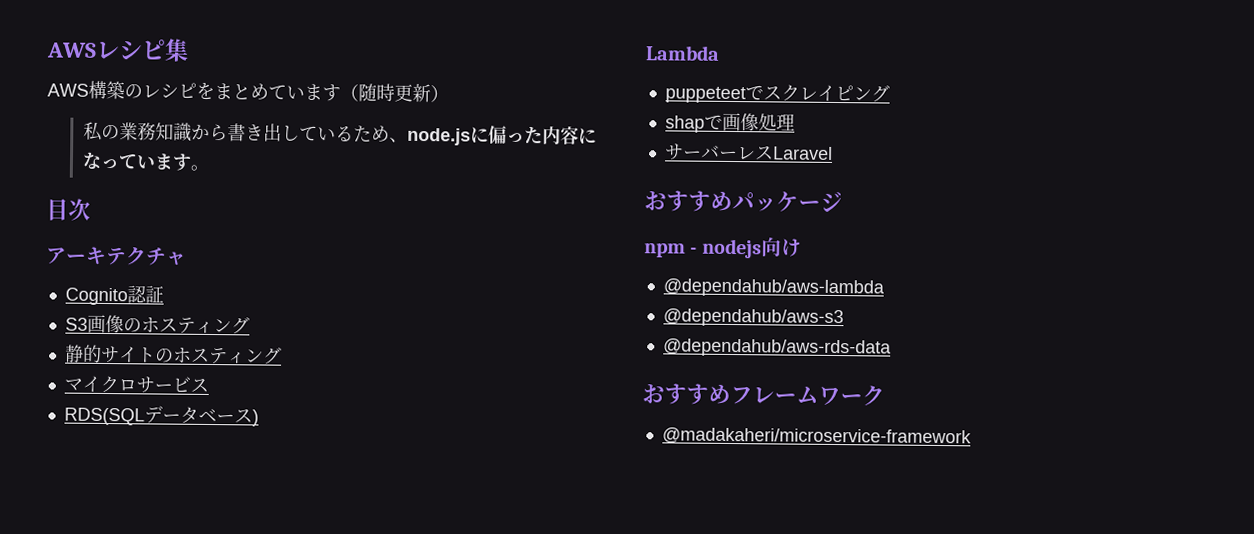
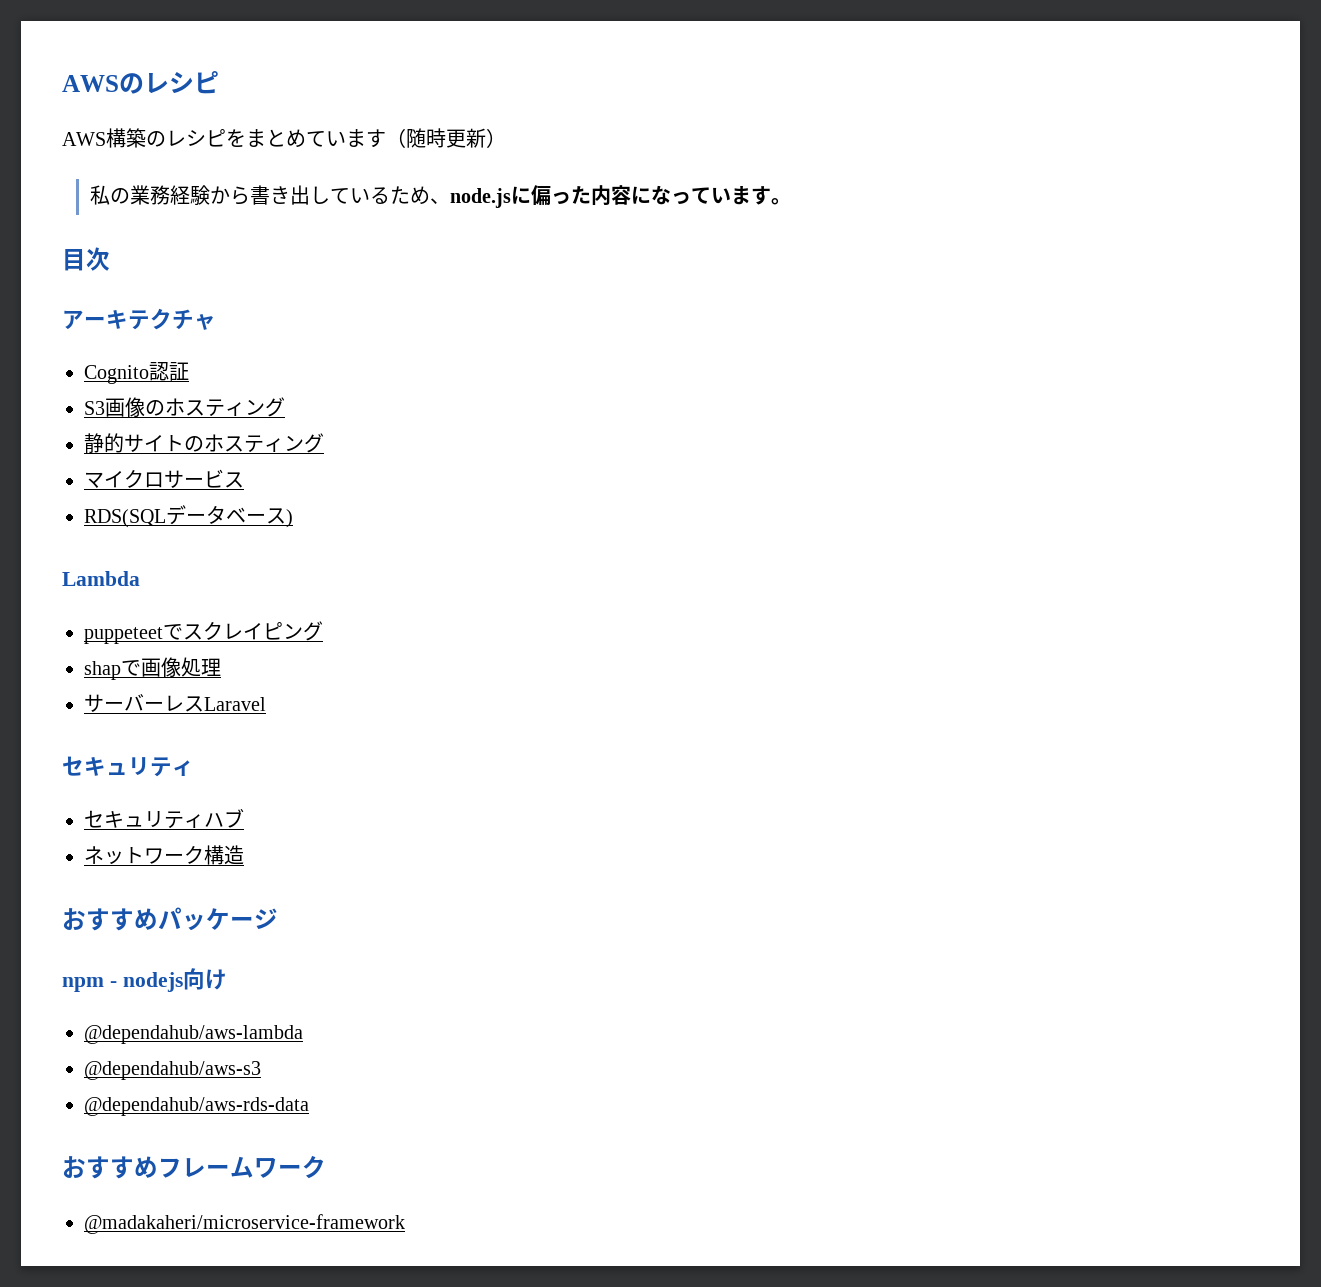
- AWSレシピ集
+ AWSのレシピ
- 私の業務知識から書き出しているため、node.jsに偏った内容になっています。
+ 私の業務経験から書き出しているため、node.jsに偏った内容になっています。
  サーバーレスLaravel
+ セキュリティ
+ セキュリティハブ
+ ネットワーク構造

